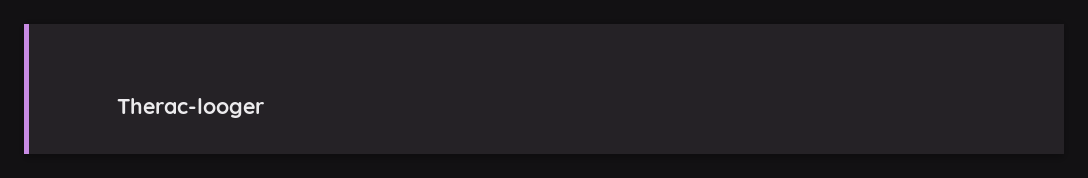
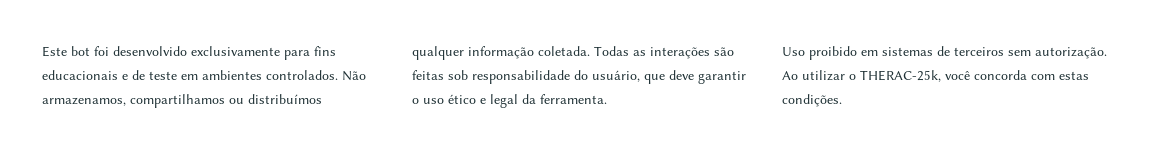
- Therac-looger
+ Este bot foi desenvolvido exclusivamente para fins educacionais e de teste em ambientes controlados. Não armazenamos, compartilhamos ou distribuímos qualquer informação coletada. Todas as interações são feitas sob responsabilidade do usuário, que deve garantir o uso ético e legal da ferramenta.
+ Uso proibido em sistemas de terceiros sem autorização. Ao utilizar o THERAC-25k, você concorda com estas condições.

